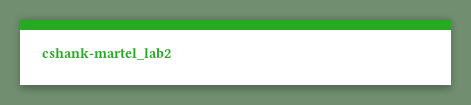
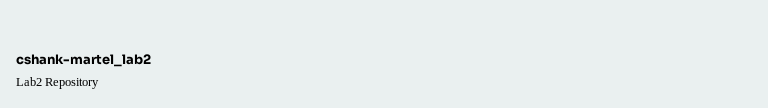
+ Lab2 Repository

